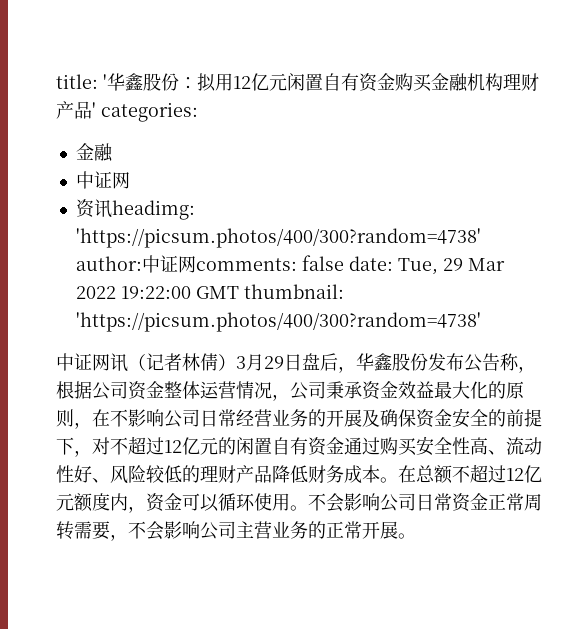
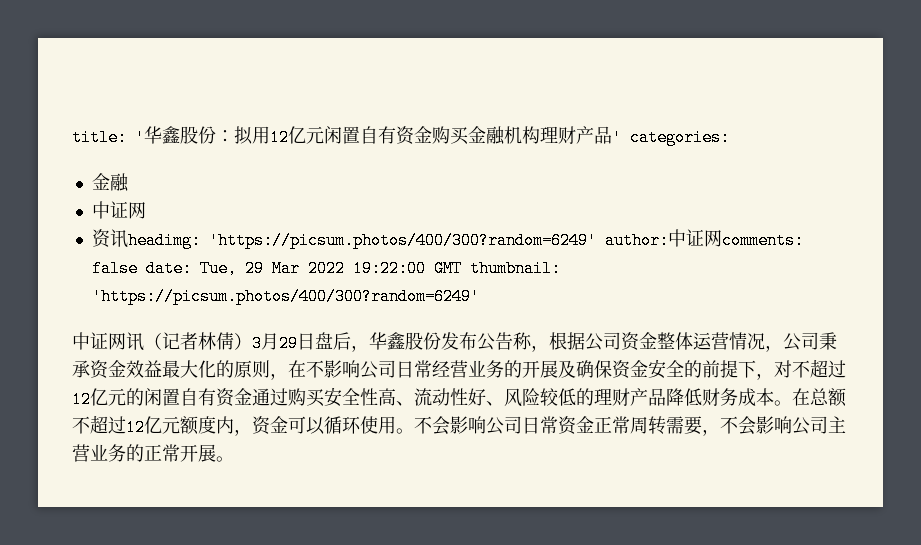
- 资讯headimg: 'https://picsum.photos/400/300?random=4738' author:中证网comments: false date: Tue, 29 Mar 2022 19:22:00 GMT thumbnail: 'https://picsum.photos/400/300?random=4738'
+ 资讯headimg: 'https://picsum.photos/400/300?random=6249' author:中证网comments: false date: Tue, 29 Mar 2022 19:22:00 GMT thumbnail: 'https://picsum.photos/400/300?random=6249'

